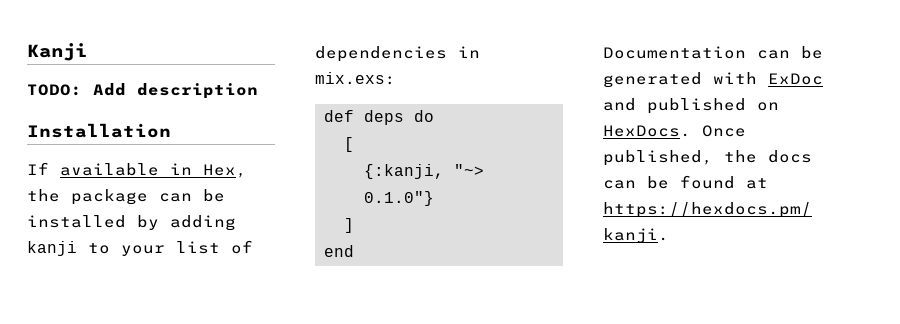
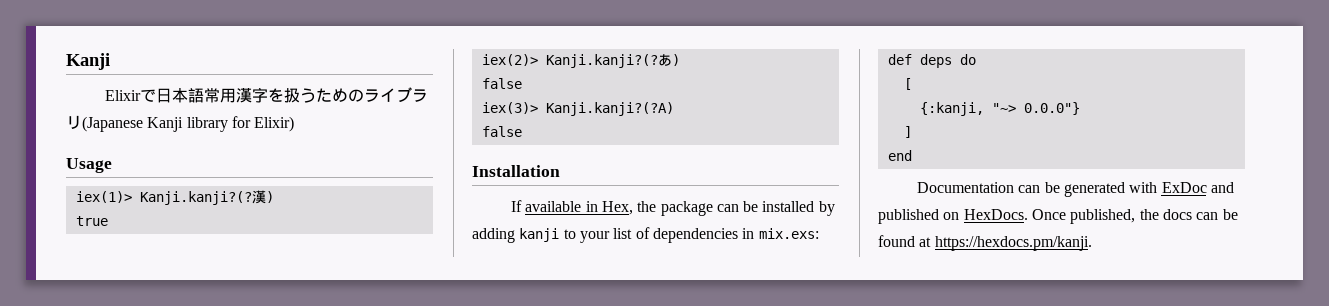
- TODO: Add description
+ Elixirで日本語常用漢字を扱うためのライブラリ(Japanese Kanji library for Elixir)
+ Usage
+ iex(1)> Kanji.kanji?(?漢)
+ true
+ iex(2)> Kanji.kanji?(?あ)
+ false
+ iex(3)> Kanji.kanji?(?A)
+ false
- {:kanji, "~> 0.1.0"}
+ {:kanji, "~> 0.0.0"}

